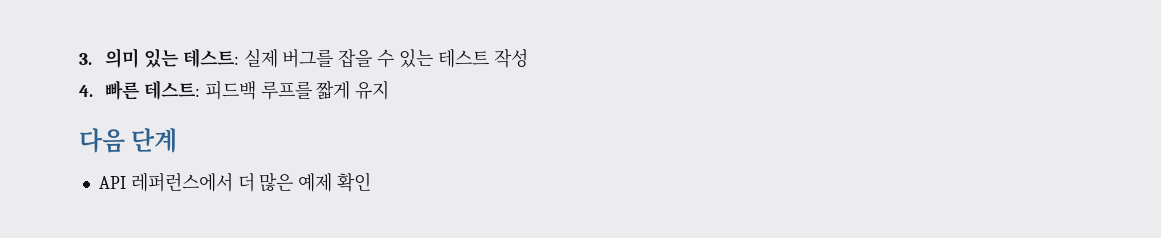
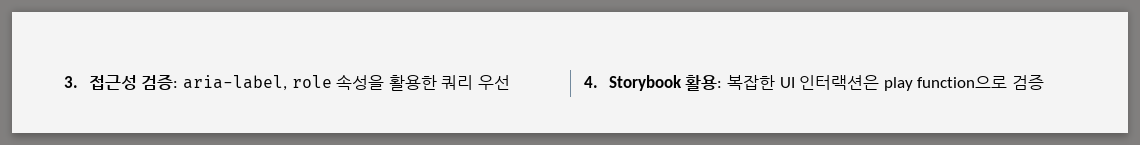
- 3. 의미 있는 테스트: 실제 버그를 잡을 수 있는 테스트 작성
- 4. 빠른 테스트: 피드백 루프를 짧게 유지
- 다음 단계
- API 레퍼런스에서 더 많은 예제 확인
+ 3. 접근성 검증: aria-label, role 속성을 활용한 쿼리 우선
+ 4. Storybook 활용: 복잡한 UI 인터랙션은 play function으로 검증

